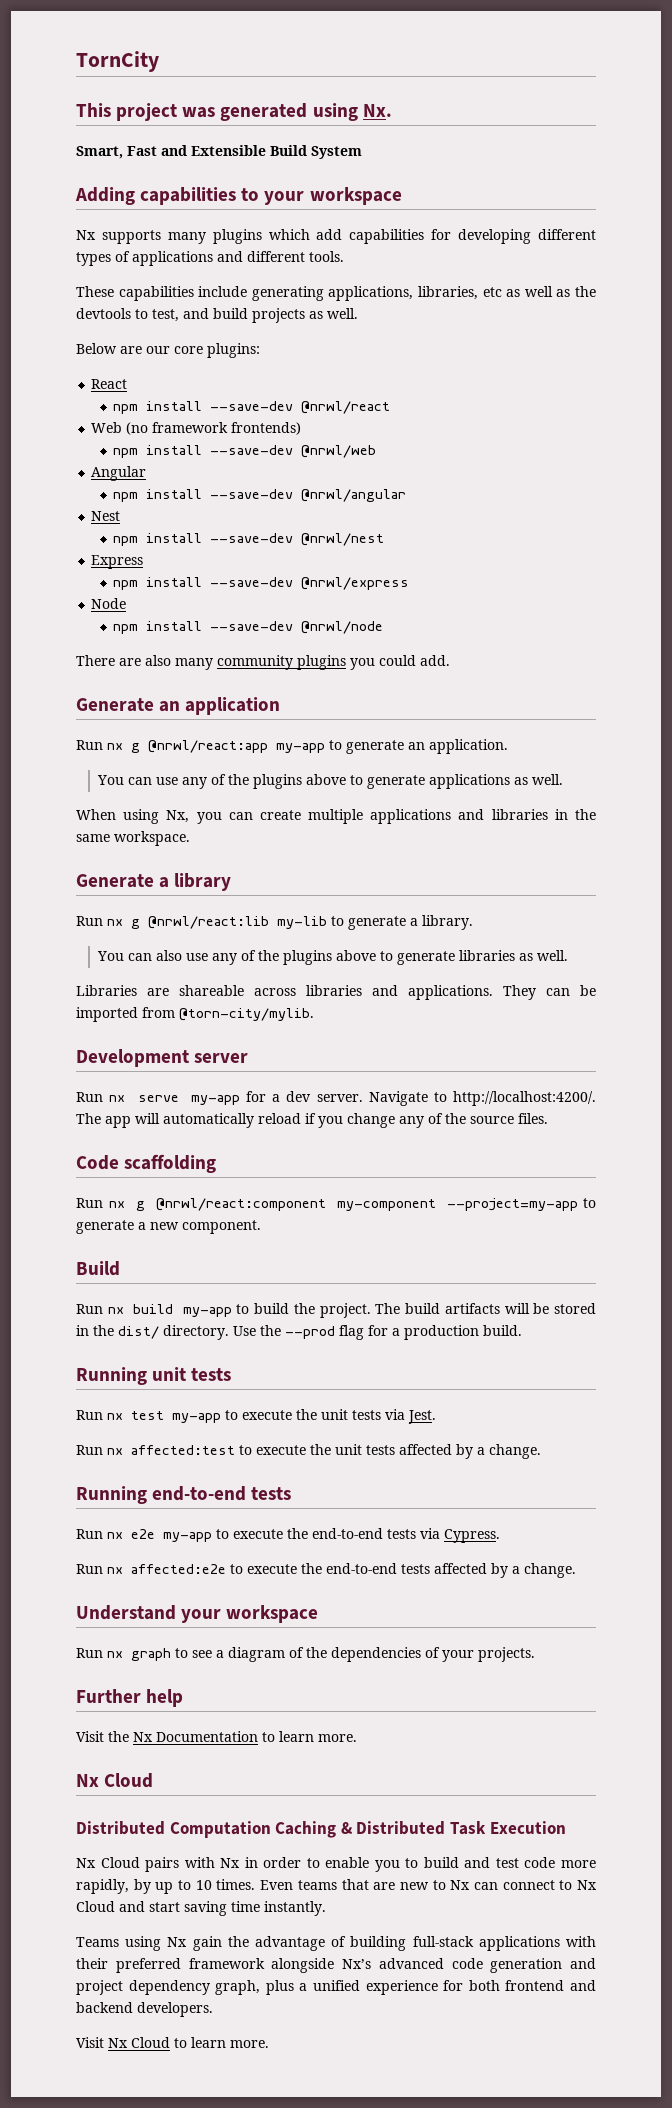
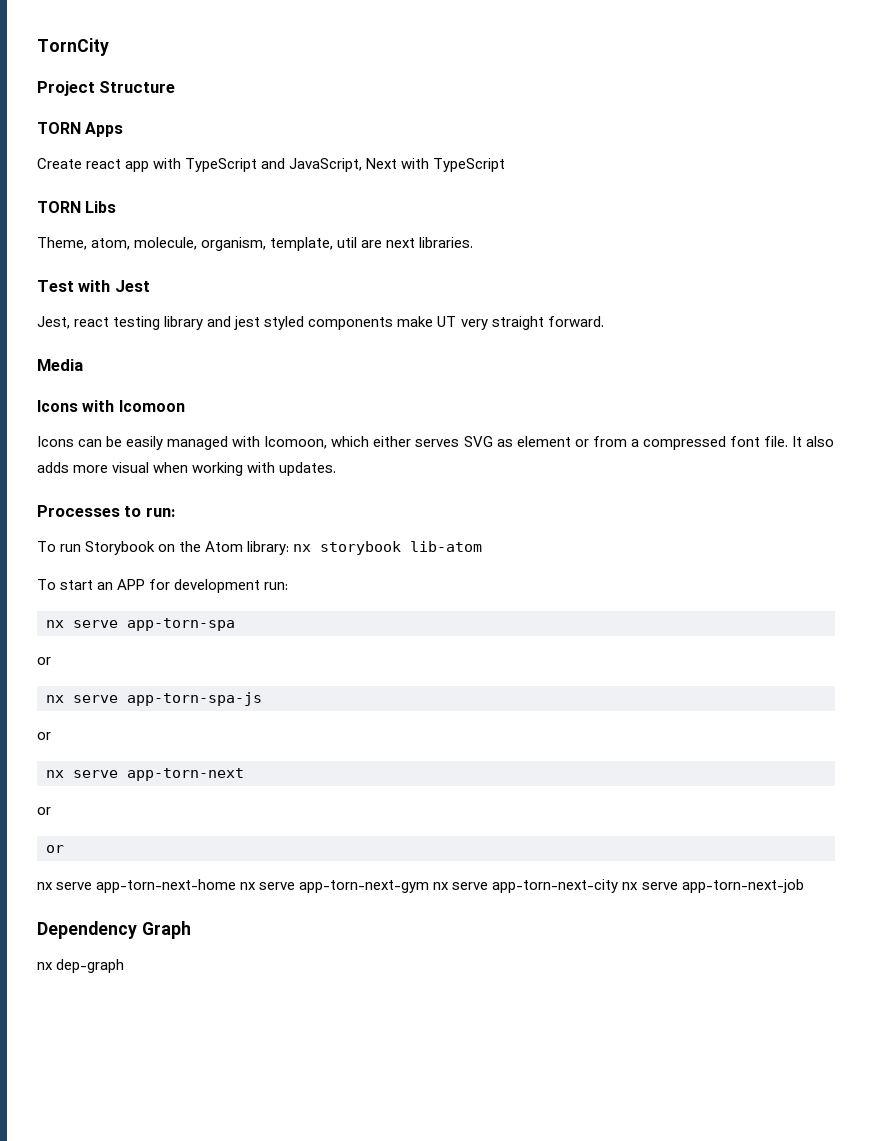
- This project was generated using Nx.
- Smart, Fast and Extensible Build System
- Adding capabilities to your workspace
- Nx supports many plugins which add capabilities for developing different types of applications and different tools.
- These capabilities include generating applications, libraries, etc as well as the devtools to test, and build projects as well.
- Below are our core plugins:
- React
- npm install --save-dev @nrwl/react
- Web (no framework frontends)
- npm install --save-dev @nrwl/web
- Angular
- npm install --save-dev @nrwl/angular
- Nest
- npm install --save-dev @nrwl/nest
- Express
- npm install --save-dev @nrwl/express
- Node
- npm install --save-dev @nrwl/node
- There are also many community plugins you could add.
- Generate an application
- Run nx g @nrwl/react:app my-app to generate an application.
- You can use any of the plugins above to generate applications as well.
- When using Nx, you can create multiple applications and libraries in the same workspace.
- Generate a library
- Run nx g @nrwl/react:lib my-lib to generate a library.
- You can also use any of the plugins above to generate libraries as well.
- Libraries are shareable across libraries and applications. They can be imported from @torn-city/mylib.
- Development server
- Run nx serve my-app for a dev server. Navigate to http://localhost:4200/. The app will automatically reload if you change any of the source files.
- Code scaffolding
- Run nx g @nrwl/react:component my-component --project=my-app to generate a new component.
- Build
- Run nx build my-app to build the project. The build artifacts will be stored in the dist/ directory. Use the --prod flag for a production build.
- Running unit tests
- Run nx test my-app to execute the unit tests via Jest.
- Run nx affected:test to execute the unit tests affected by a change.
- Running end-to-end tests
- Run nx e2e my-app to execute the end-to-end tests via Cypress.
- Run nx affected:e2e to execute the end-to-end tests affected by a change.
- Understand your workspace
- Run nx graph to see a diagram of the dependencies of your projects.
- Further help
- Visit the Nx Documentation to learn more.
- Nx Cloud
- Distributed Computation Caching & Distributed Task Execution
- Nx Cloud pairs with Nx in order to enable you to build and test code more rapidly, by up to 10 times. Even teams that are new to Nx can connect to Nx Cloud and start saving time instantly.
- Teams using Nx gain the advantage of building full-stack applications with their preferred framework alongside Nx’s advanced code generation and project dependency graph, plus a unified experience for both frontend and backend developers.
- Visit Nx Cloud to learn more.
+ Project Structure
+ TORN Apps
+ Create react app with TypeScript and JavaScript, Next with TypeScript
+ TORN Libs
+ Theme, atom, molecule, organism, template, util are next libraries.
+ Test with Jest
+ Jest, react testing library and jest styled components make UT very straight forward.
+ Media
+ Icons with Icomoon
+ Icons can be easily managed with Icomoon, which either serves SVG as element or from a compressed font file. It also adds more visual when working with updates.
+ Processes to run:
+ To run Storybook on the Atom library: nx storybook lib-atom
+ To start an APP for development run:
+ nx serve app-torn-spa
+ or
+ nx serve app-torn-spa-js
+ or
+ nx serve app-torn-next
+ or
+ or
+ nx serve app-torn-next-home nx serve app-torn-next-gym nx serve app-torn-next-city nx serve app-torn-next-job
+ Dependency Graph
+ nx dep-graph

